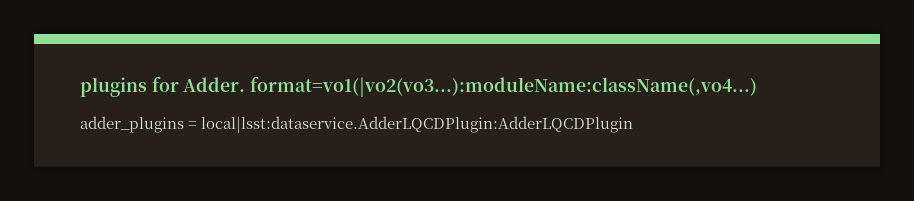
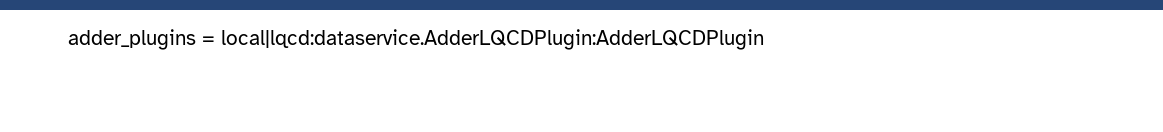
- plugins for Adder. format=vo1(|vo2(vo3...):moduleName:className(,vo4...)
- adder_plugins = local|lsst:dataservice.AdderLQCDPlugin:AdderLQCDPlugin
+ adder_plugins = local|lqcd:dataservice.AdderLQCDPlugin:AdderLQCDPlugin

